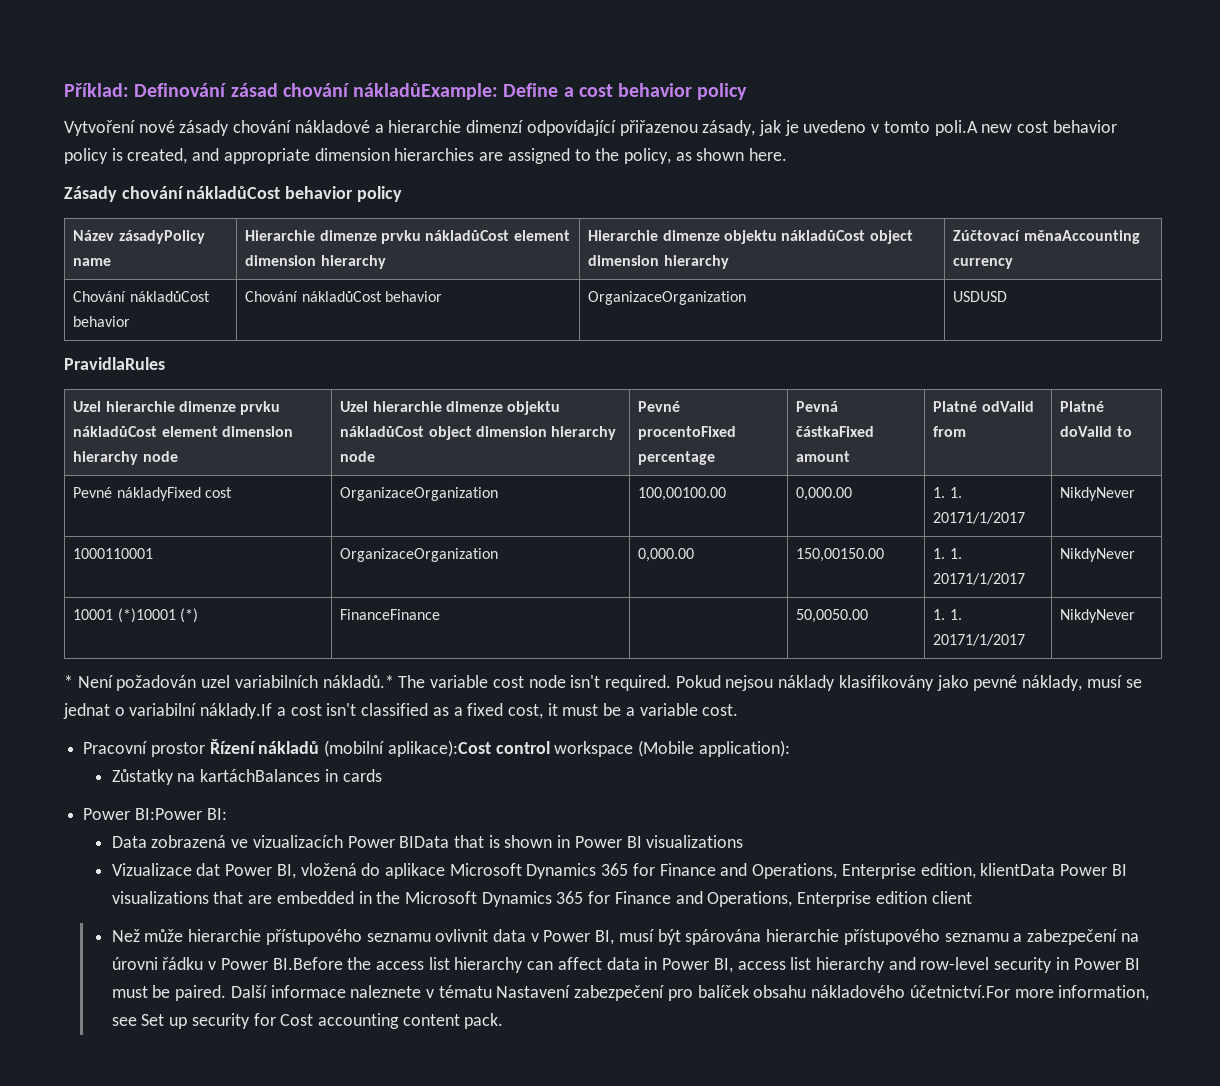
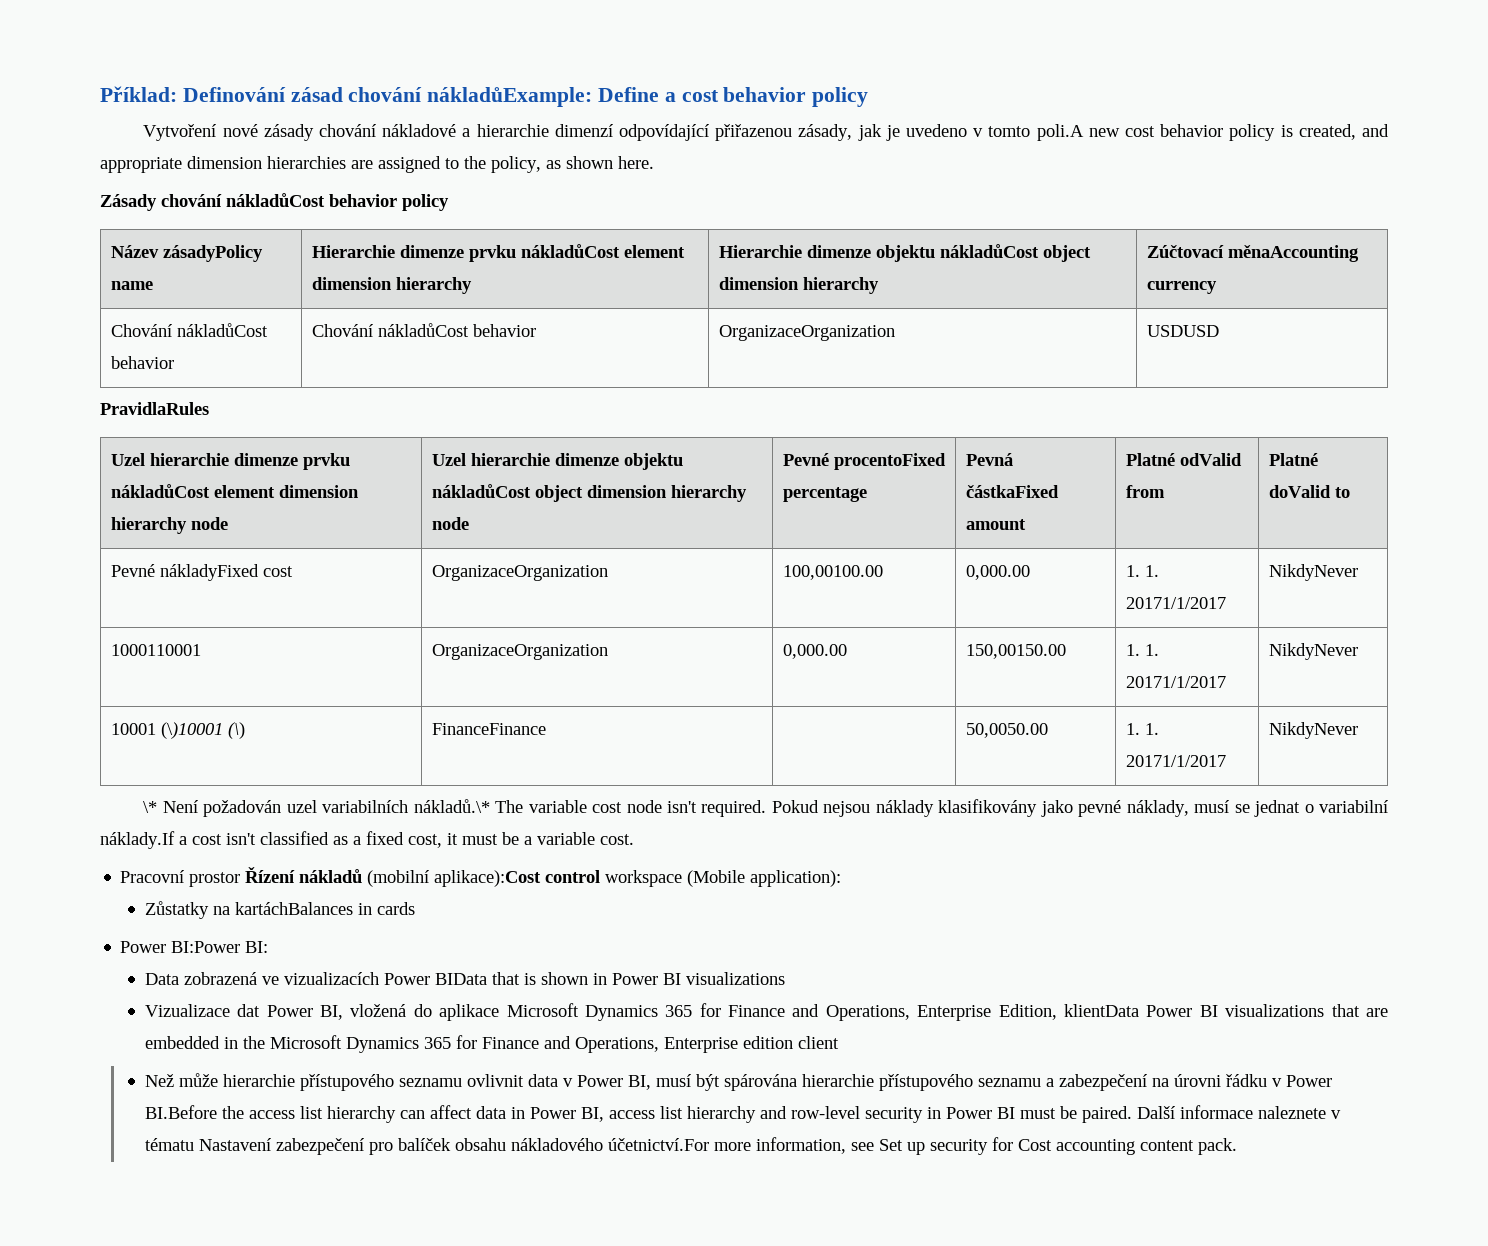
- 10001 (*)10001 (*) | FinanceFinance | | 50,0050.00 | 1. 1. 20171/1/2017 | NikdyNever
+ 10001 (\)10001 (\) | FinanceFinance | | 50,0050.00 | 1. 1. 20171/1/2017 | NikdyNever
- * Není požadován uzel variabilních nákladů.* The variable cost node isn't required.
+ \* Není požadován uzel variabilních nákladů.\* The variable cost node isn't required.
- Vizualizace dat Power BI, vložená do aplikace Microsoft Dynamics 365 for Finance and Operations, Enterprise edition, klientData Power BI visualizations that are embedded in the Microsoft Dynamics 365 for Finance and Operations, Enterprise edition client
+ Vizualizace dat Power BI, vložená do aplikace Microsoft Dynamics 365 for Finance and Operations, Enterprise Edition, klientData Power BI visualizations that are embedded in the Microsoft Dynamics 365 for Finance and Operations, Enterprise edition client

